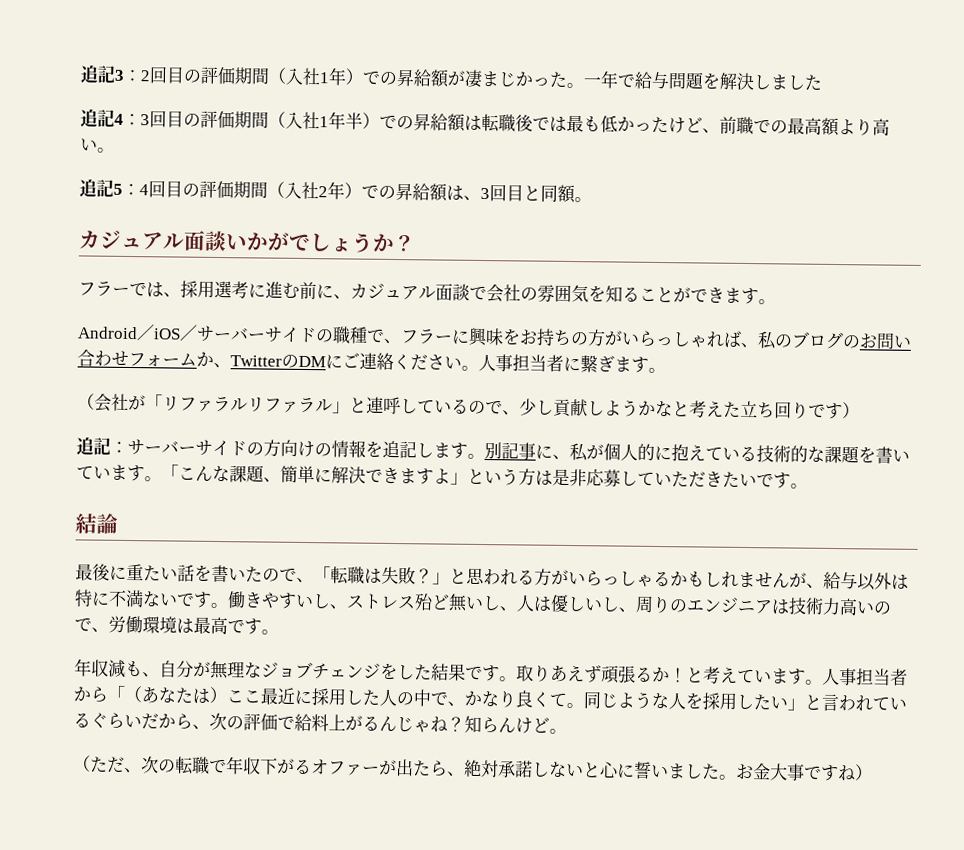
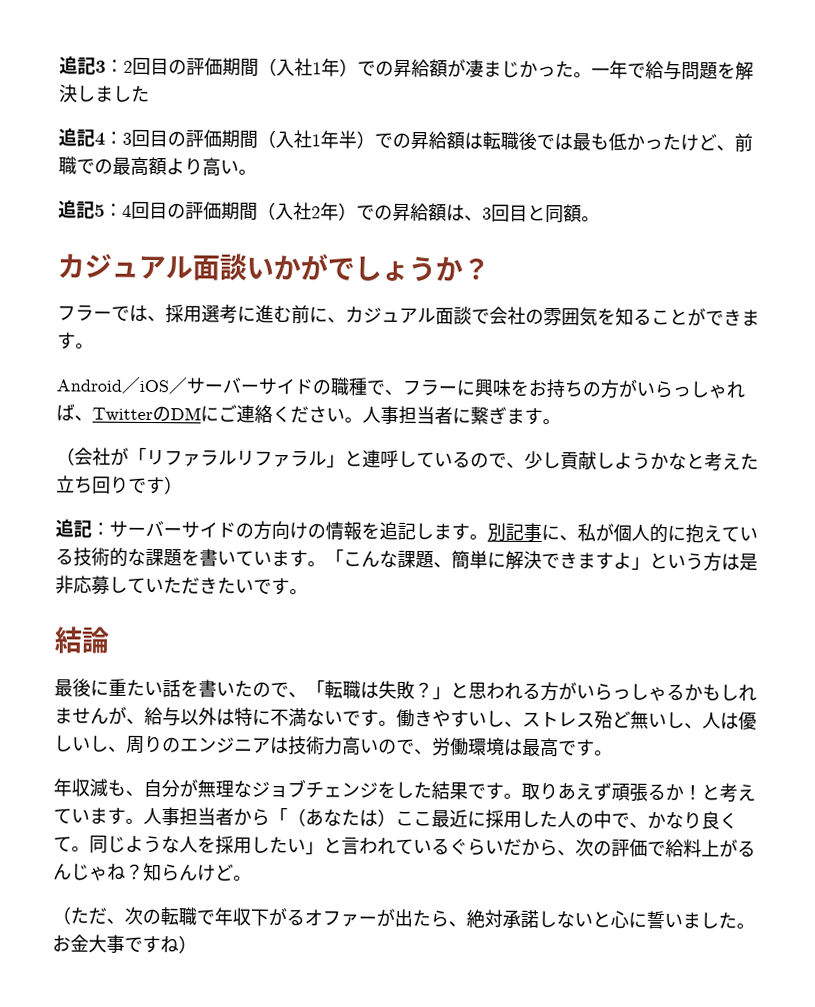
- Android／iOS／サーバーサイドの職種で、フラーに興味をお持ちの方がいらっしゃれば、私のブログのお問い合わせフォームか、TwitterのDMにご連絡ください。
+ Android／iOS／サーバーサイドの職種で、フラーに興味をお持ちの方がいらっしゃれば、TwitterのDMにご連絡ください。

